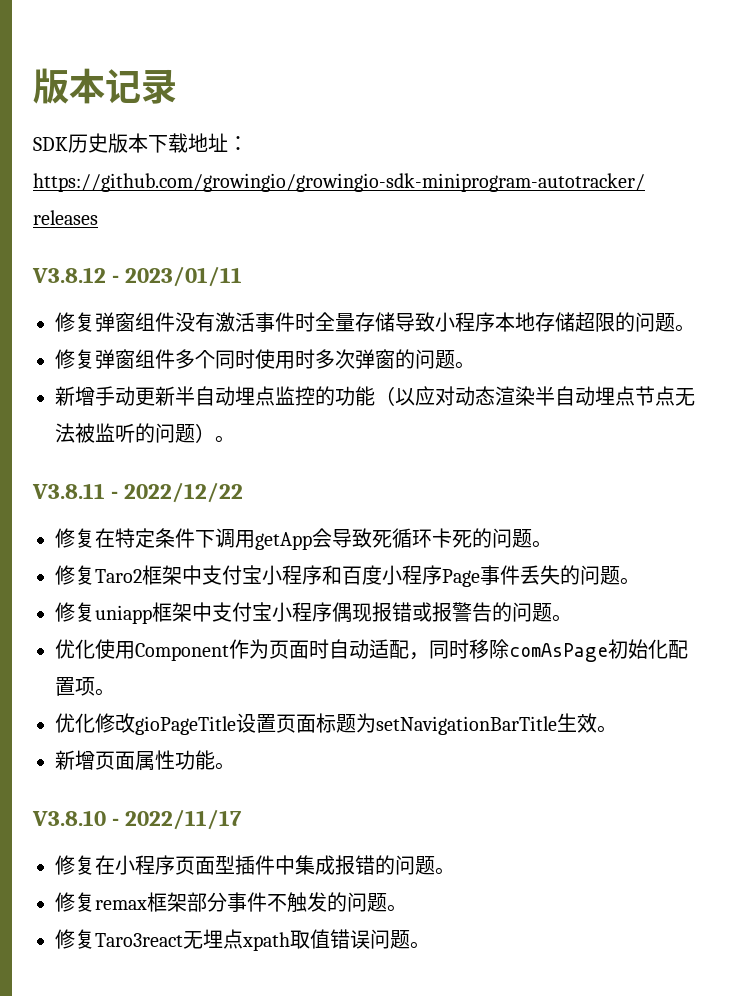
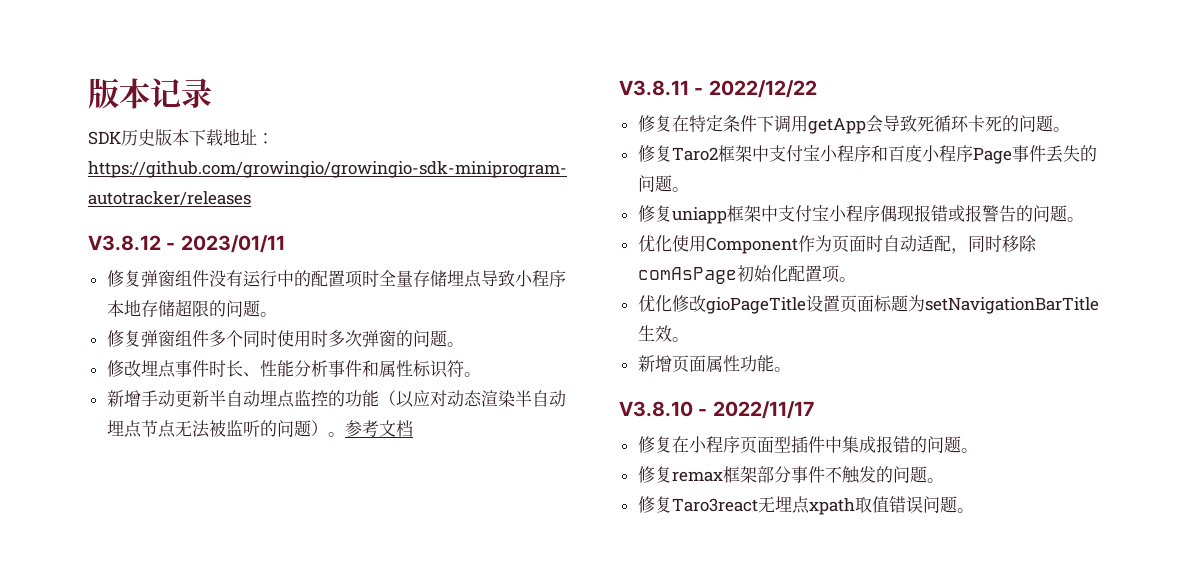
- 修复弹窗组件没有激活事件时全量存储导致小程序本地存储超限的问题。
+ 修复弹窗组件没有运行中的配置项时全量存储埋点导致小程序本地存储超限的问题。
+ 修改埋点事件时长、性能分析事件和属性标识符。
+ 参考文档

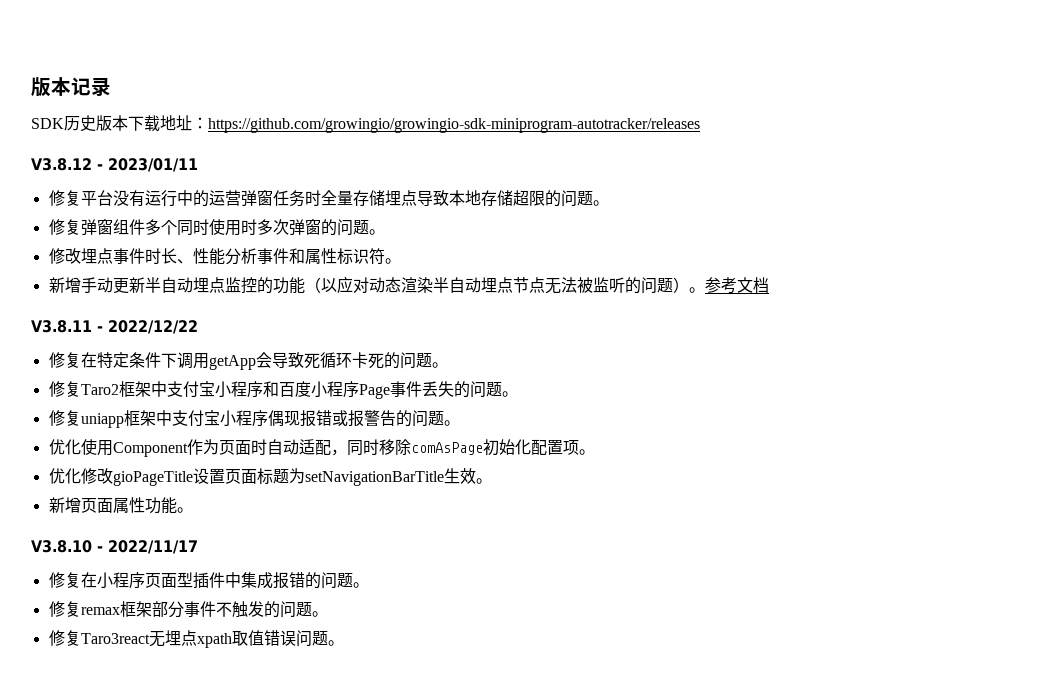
- 修复弹窗组件没有运行中的配置项时全量存储埋点导致小程序本地存储超限的问题。
+ 修复平台没有运行中的运营弹窗任务时全量存储埋点导致本地存储超限的问题。

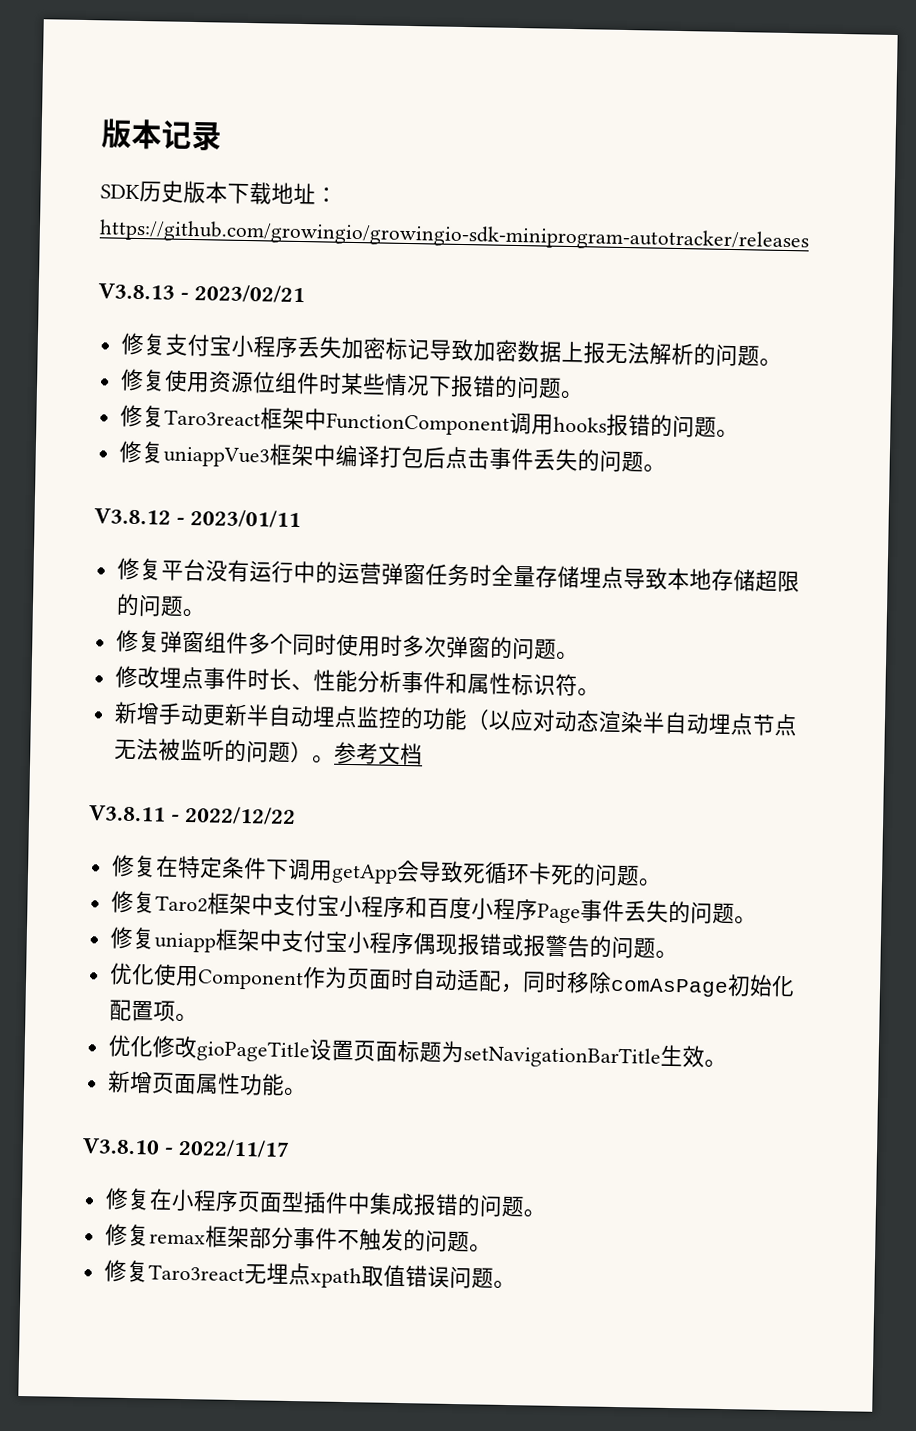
+ V3.8.13 - 2023/02/21
+ 修复支付宝小程序丢失加密标记导致加密数据上报无法解析的问题。
+ 修复使用资源位组件时某些情况下报错的问题。
+ 修复Taro3react框架中FunctionComponent调用hooks报错的问题。
+ 修复uniappVue3框架中编译打包后点击事件丢失的问题。

